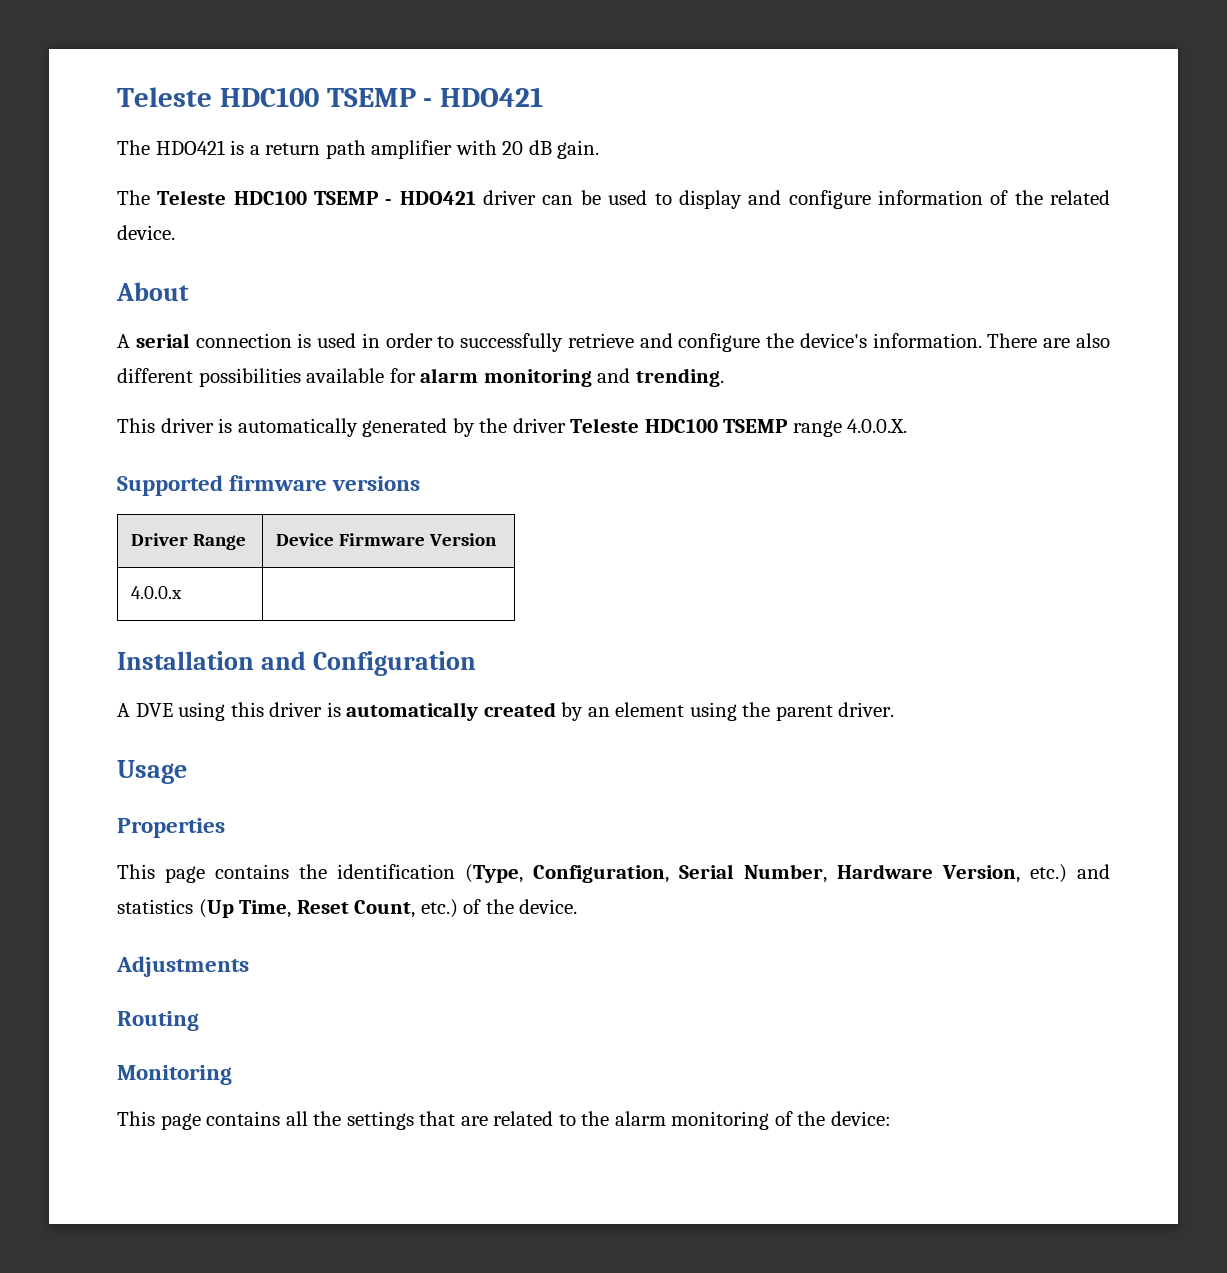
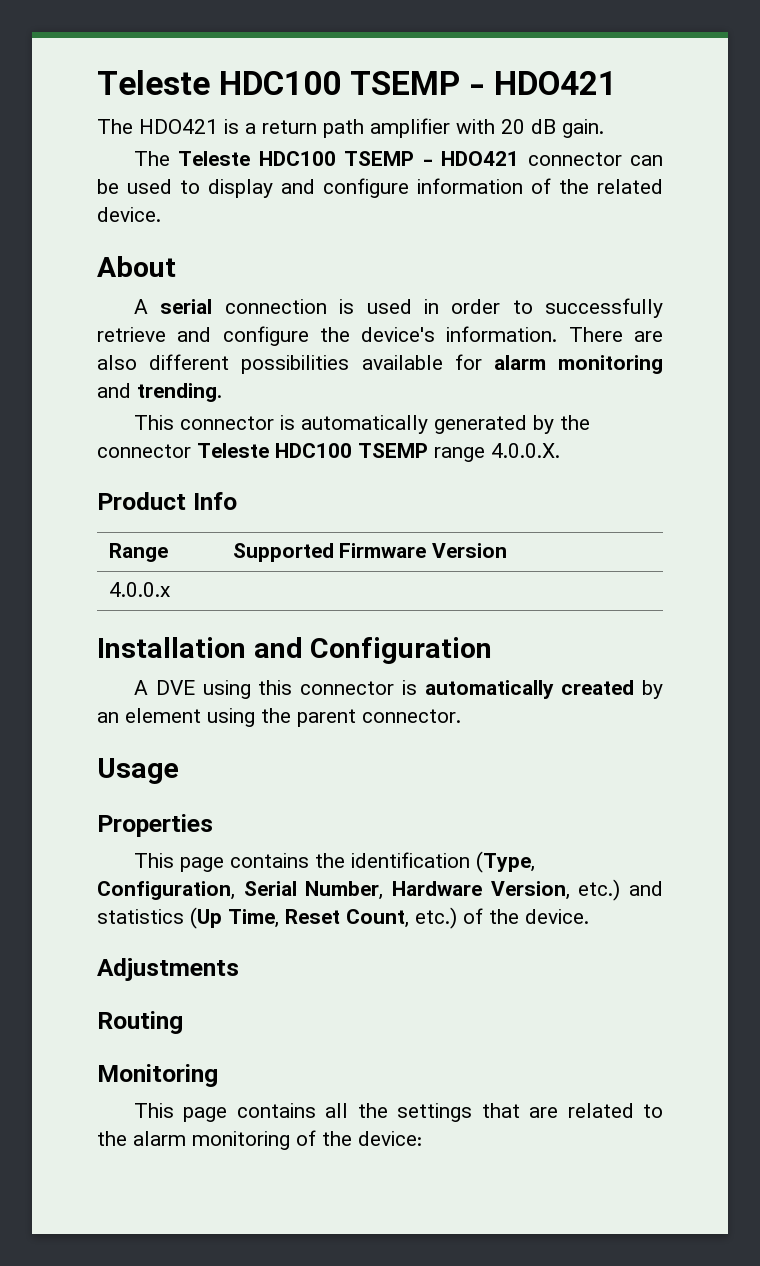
- The Teleste HDC100 TSEMP - HDO421 driver can be used to display and configure information of the related device.
+ The Teleste HDC100 TSEMP - HDO421 connector can be used to display and configure information of the related device.
- This driver is automatically generated by the driver Teleste HDC100 TSEMP range 4.0.0.X.
+ This connector is automatically generated by the connector Teleste HDC100 TSEMP range 4.0.0.X.
- Supported firmware versions
- Driver Range | Device Firmware Version
+ Product Info
+ Range | Supported Firmware Version
- A DVE using this driver is automatically created by an element using the parent driver.
+ A DVE using this connector is automatically created by an element using the parent connector.

